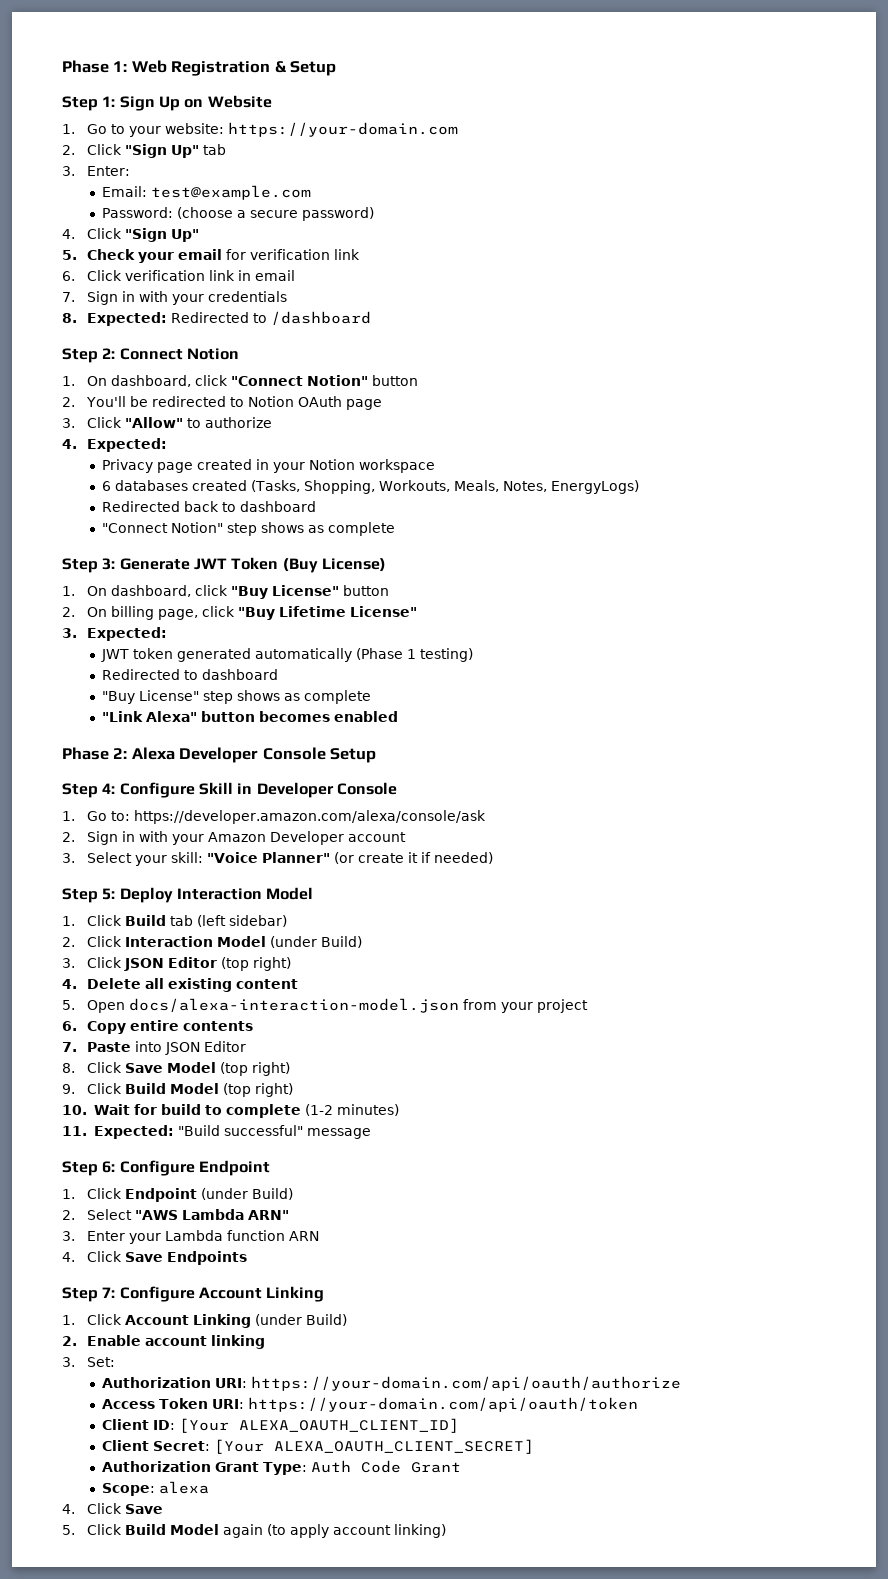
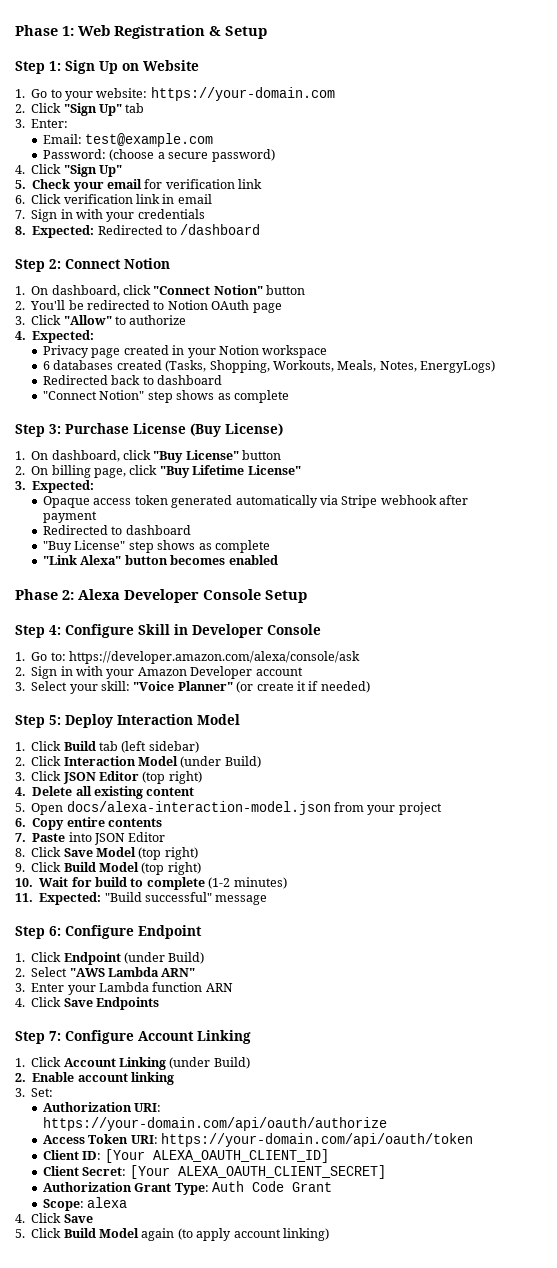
- Step 3: Generate JWT Token (Buy License)
+ Step 3: Purchase License (Buy License)
- JWT token generated automatically (Phase 1 testing)
+ Opaque access token generated automatically via Stripe webhook after payment

